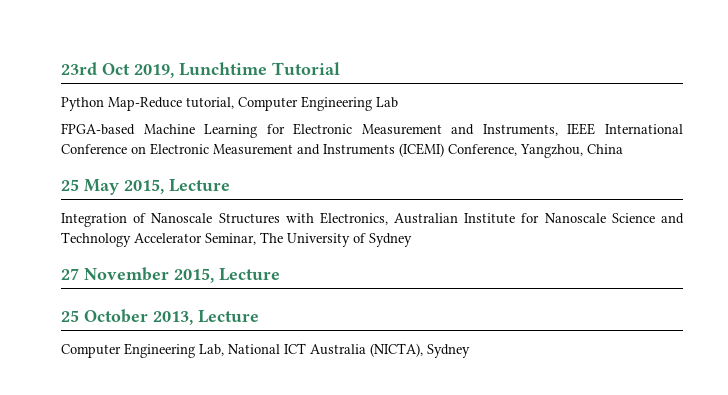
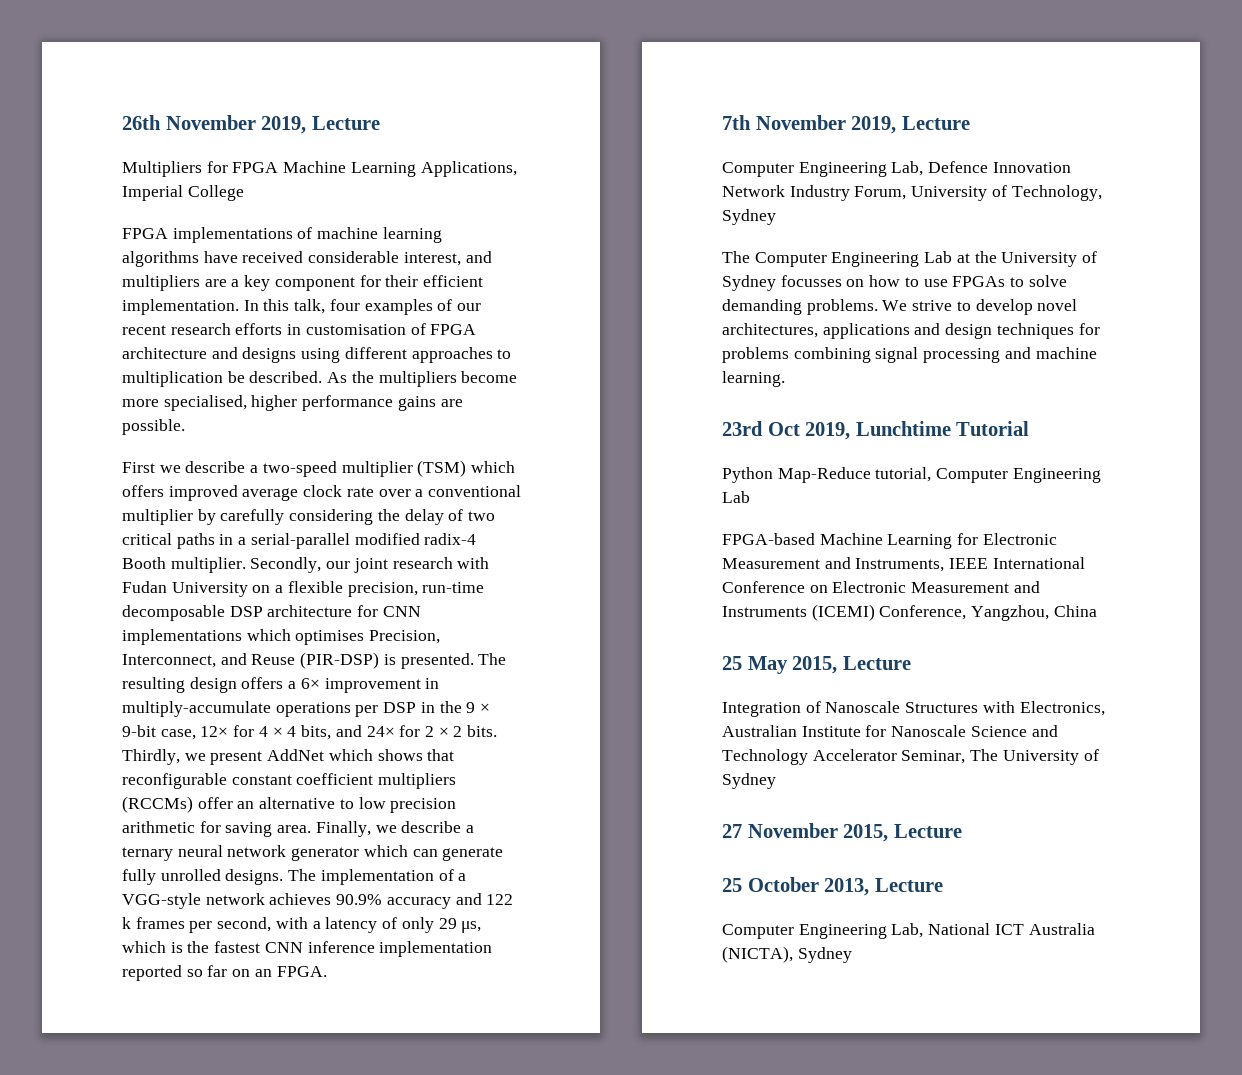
+ 26th November 2019, Lecture
+ Multipliers for FPGA Machine Learning Applications, Imperial College
+ FPGA implementations of machine learning algorithms have received considerable interest, and multipliers are a key component for their efficient implementation. In this talk, four examples of our recent research efforts in customisation of FPGA architecture and designs using different approaches to multiplication be described. As the multipliers become more specialised, higher performance gains are possible.
+ First we describe a two-speed multiplier (TSM) which offers improved average clock rate over a conventional multiplier by carefully considering the delay of two critical paths in a serial-parallel modified radix-4 Booth multiplier. Secondly, our joint research with Fudan University on a flexible precision, run-time decomposable DSP architecture for CNN implementations which optimises Precision, Interconnect, and Reuse (PIR-DSP) is presented. The resulting design offers a 6× improvement in multiply-accumulate operations per DSP in the 9 × 9-bit case, 12× for 4 × 4 bits, and 24× for 2 × 2 bits. Thirdly, we present AddNet which shows that reconfigurable constant coefficient multipliers (RCCMs) offer an alternative to low precision arithmetic for saving area. Finally, we describe a ternary neural network generator which can generate fully unrolled designs. The implementation of a VGG-style network achieves 90.9% accuracy and 122 k frames per second, with a latency of only 29 μs, which is the fastest CNN inference implementation reported so far on an FPGA.
+ 7th November 2019, Lecture
+ Computer Engineering Lab, Defence Innovation Network Industry Forum, University of Technology, Sydney
+ The Computer Engineering Lab at the University of Sydney focusses on how to use FPGAs to solve demanding problems. We strive to develop novel architectures, applications and design techniques for problems combining signal processing and machine learning.

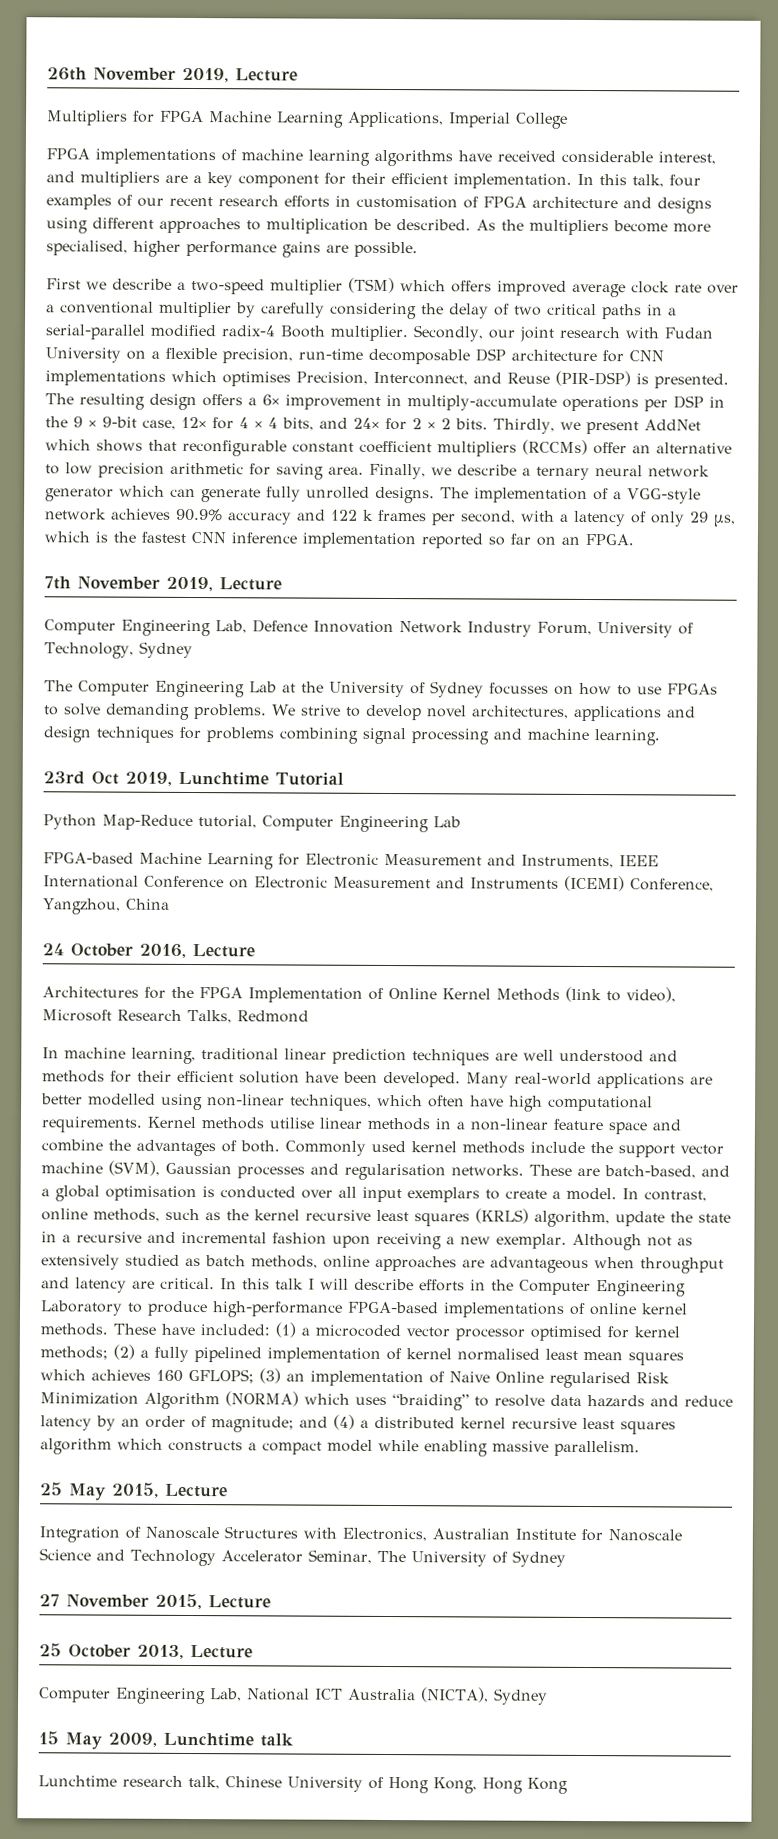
+ 24 October 2016, Lecture
+ Architectures for the FPGA Implementation of Online Kernel Methods (link to video), Microsoft Research Talks, Redmond
+ In machine learning, traditional linear prediction techniques are well understood and methods for their efficient solution have been developed. Many real-world applications are better modelled using non-linear techniques, which often have high computational requirements. Kernel methods utilise linear methods in a non-linear feature space and combine the advantages of both. Commonly used kernel methods include the support vector machine (SVM), Gaussian processes and regularisation networks. These are batch-based, and a global optimisation is conducted over all input exemplars to create a model. In contrast, online methods, such as the kernel recursive least squares (KRLS) algorithm, update the state in a recursive and incremental fashion upon receiving a new exemplar. Although not as extensively studied as batch methods, online approaches are advantageous when throughput and latency are critical. In this talk I will describe efforts in the Computer Engineering Laboratory to produce high-performance FPGA-based implementations of online kernel methods. These have included: (1) a microcoded vector processor optimised for kernel methods; (2) a fully pipelined implementation of kernel normalised least mean squares which achieves 160 GFLOPS; (3) an implementation of Naive Online regularised Risk Minimization Algorithm (NORMA) which uses “braiding” to resolve data hazards and reduce latency by an order of magnitude; and (4) a distributed kernel recursive least squares algorithm which constructs a compact model while enabling massive parallelism.
+ 15 May 2009, Lunchtime talk
+ Lunchtime research talk, Chinese University of Hong Kong, Hong Kong

